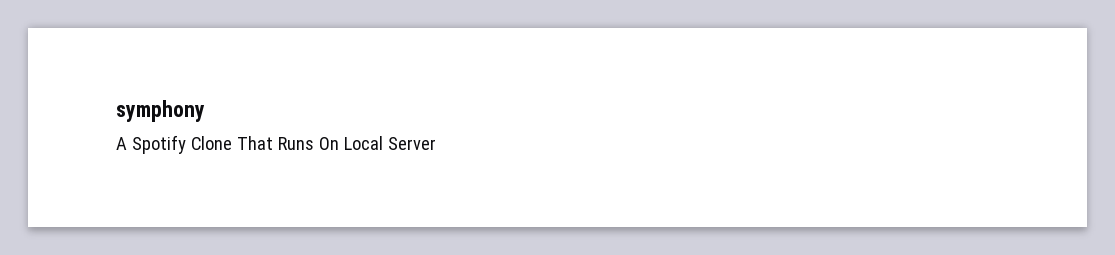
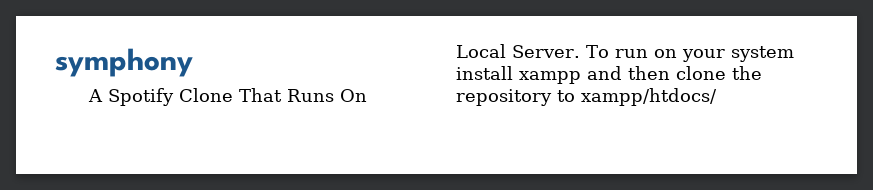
- A Spotify Clone That Runs On Local Server
+ A Spotify Clone That Runs On Local Server. To run on your system install xampp and then clone the repository to xampp/htdocs/

